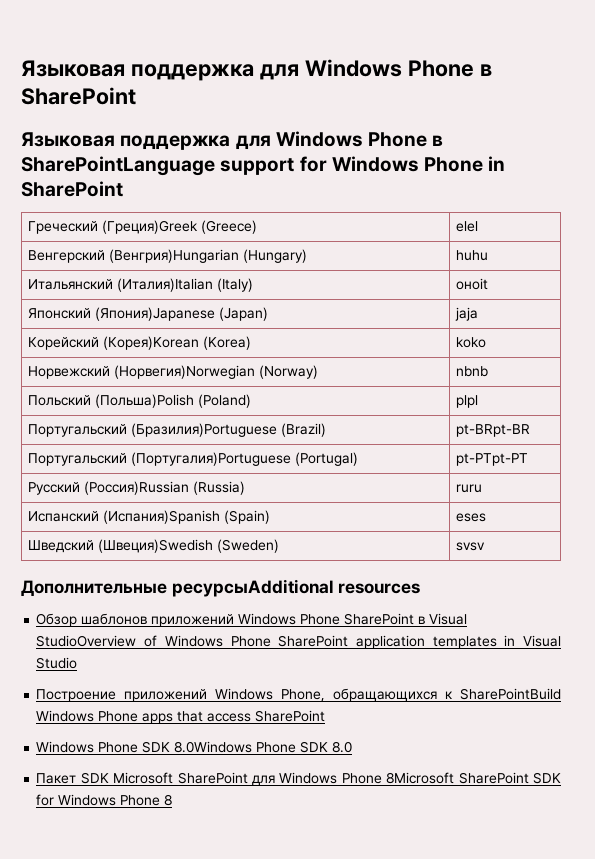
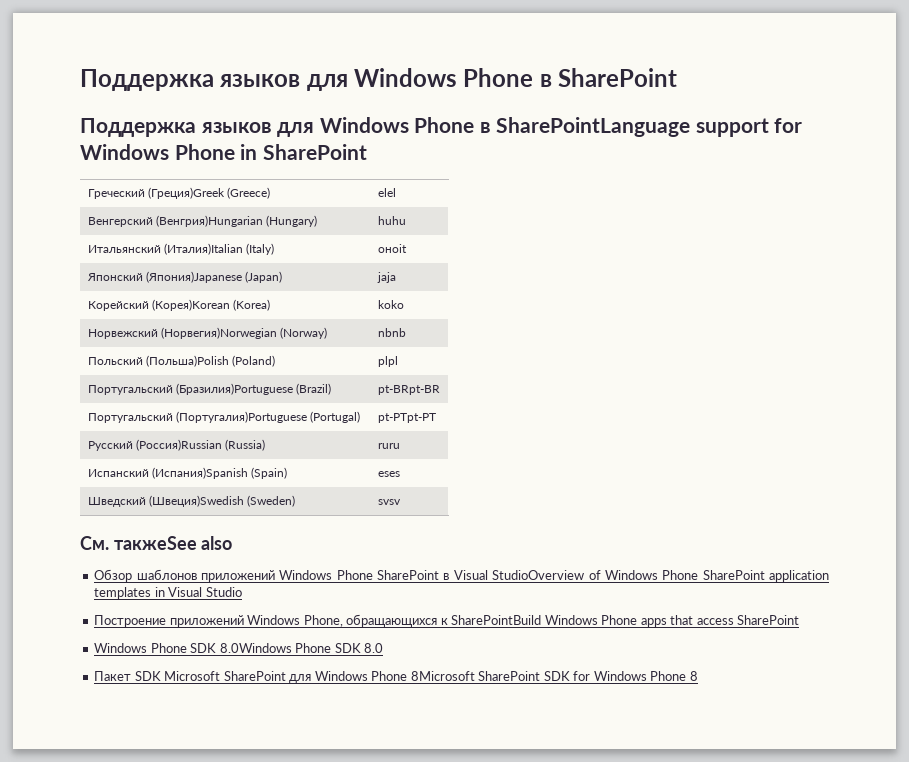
- Языковая поддержка для Windows Phone в SharePoint
+ Поддержка языков для Windows Phone в SharePoint
- Языковая поддержка для Windows Phone в SharePointLanguage support for Windows Phone in SharePoint
+ Поддержка языков для Windows Phone в SharePointLanguage support for Windows Phone in SharePoint
- Дополнительные ресурсыAdditional resources
+ См. такжеSee also

